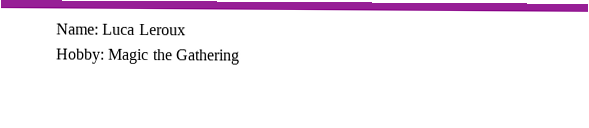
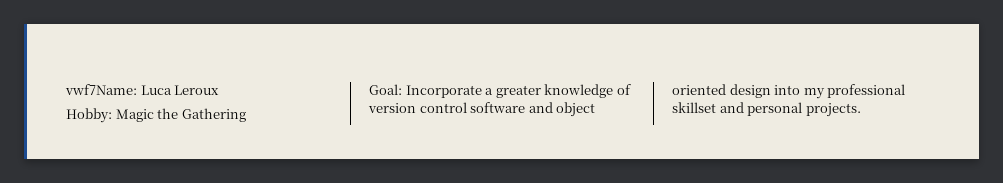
- Name: Luca Leroux
+ vwf7Name: Luca Leroux
+ Goal: Incorporate a greater knowledge of version control software and object oriented design into my professional skillset and personal projects.

